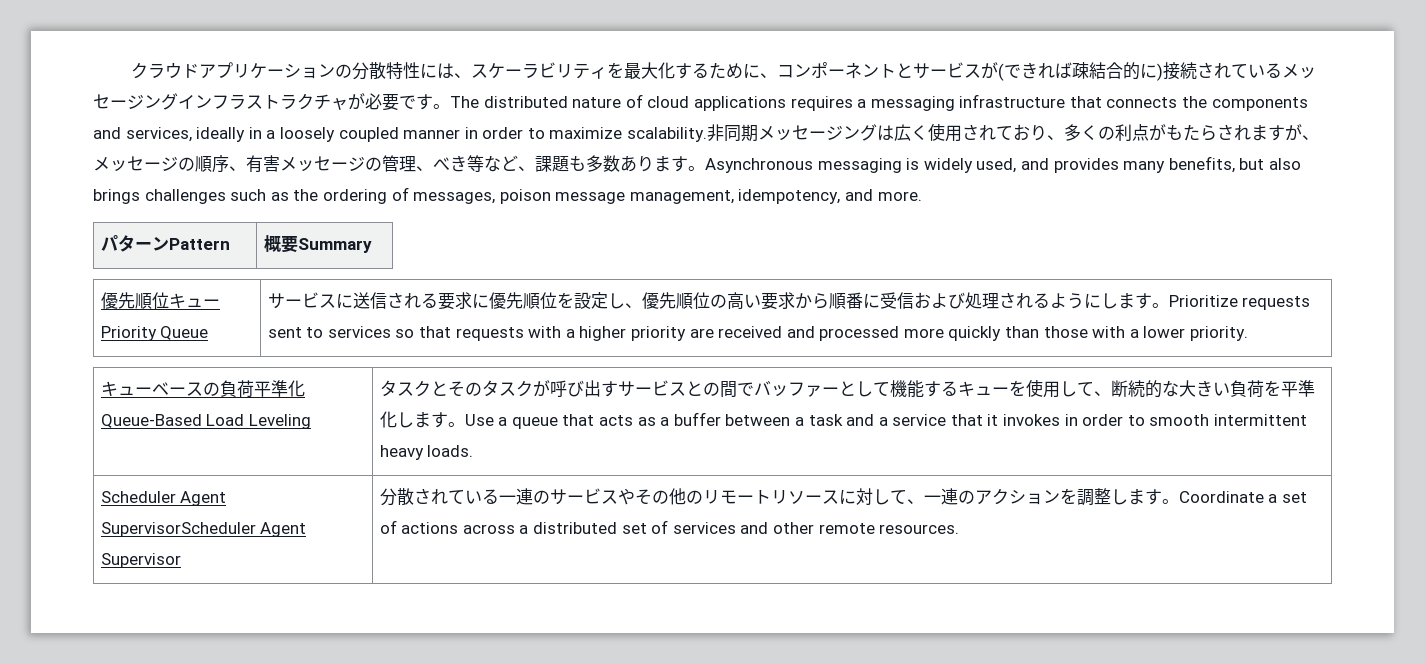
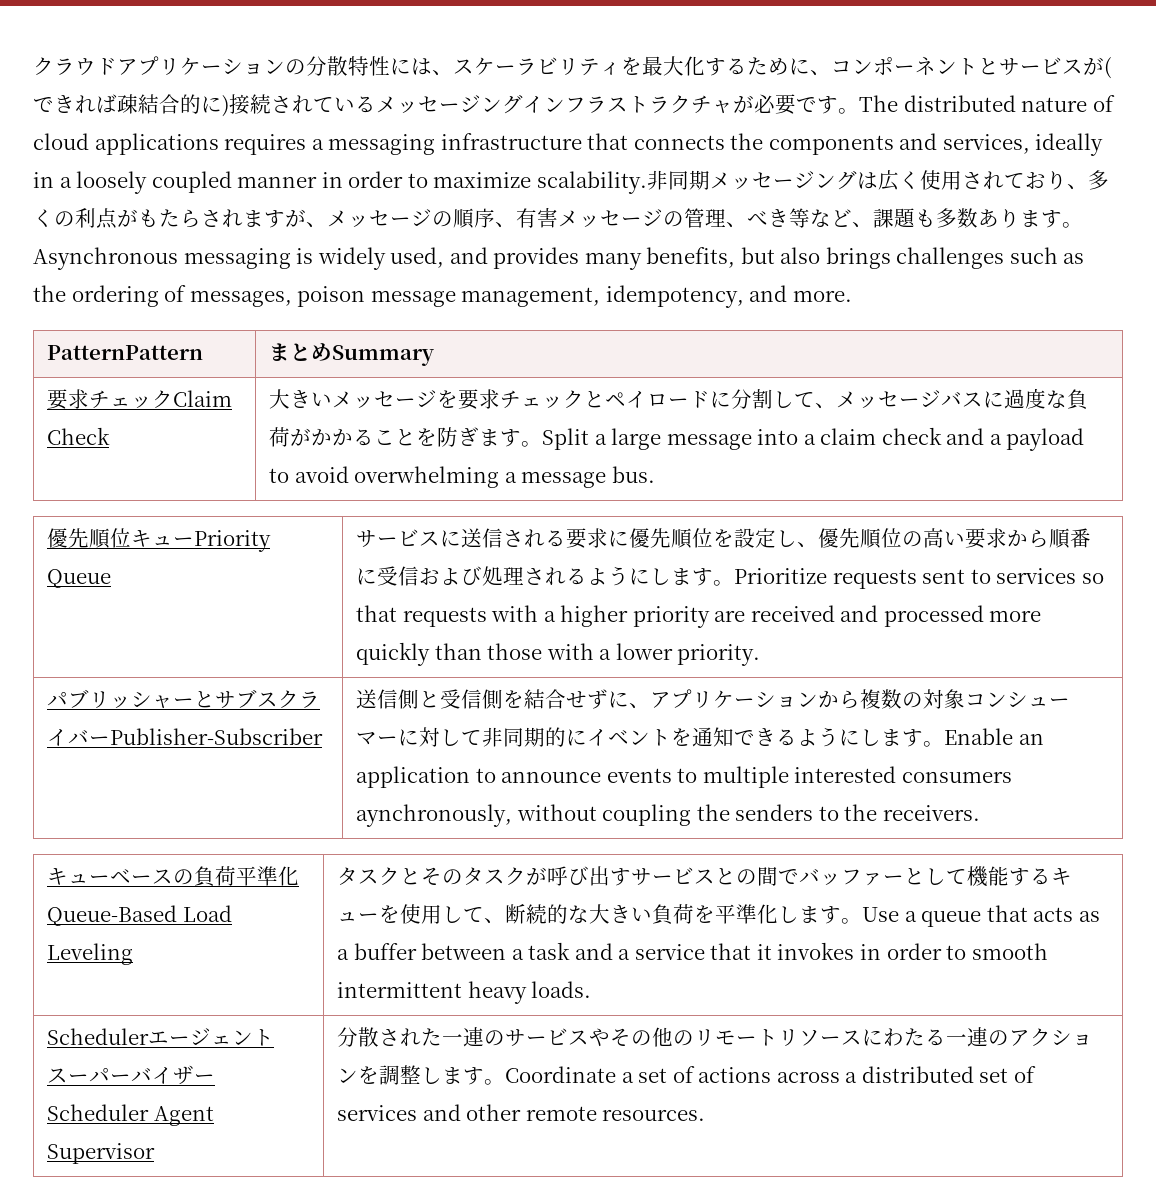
- パターンPattern | 概要Summary
+ PatternPattern | まとめSummary
+ 要求チェックClaim Check | 大きいメッセージを要求チェックとペイロードに分割して、メッセージバスに過度な負荷がかかることを防ぎます。Split a large message into a claim check and a payload to avoid overwhelming a message bus.
+ パブリッシャーとサブスクライバーPublisher-Subscriber | 送信側と受信側を結合せずに、アプリケーションから複数の対象コンシューマーに対して非同期的にイベントを通知できるようにします。Enable an application to announce events to multiple interested consumers aynchronously, without coupling the senders to the receivers.
- Scheduler Agent SupervisorScheduler Agent Supervisor
+ SchedulerエージェントスーパーバイザーScheduler Agent Supervisor
- 分散されている一連のサービスやその他のリモートリソースに対して、一連のアクションを調整します。
+ 分散された一連のサービスやその他のリモートリソースにわたる一連のアクションを調整します。

